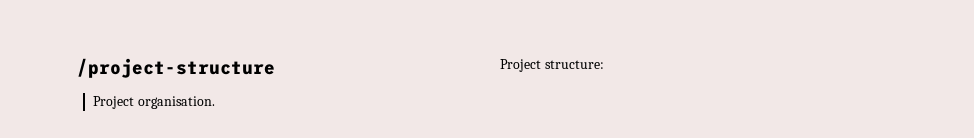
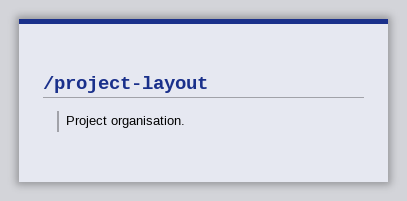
- /project-structure
+ /project-layout
- Project structure:

